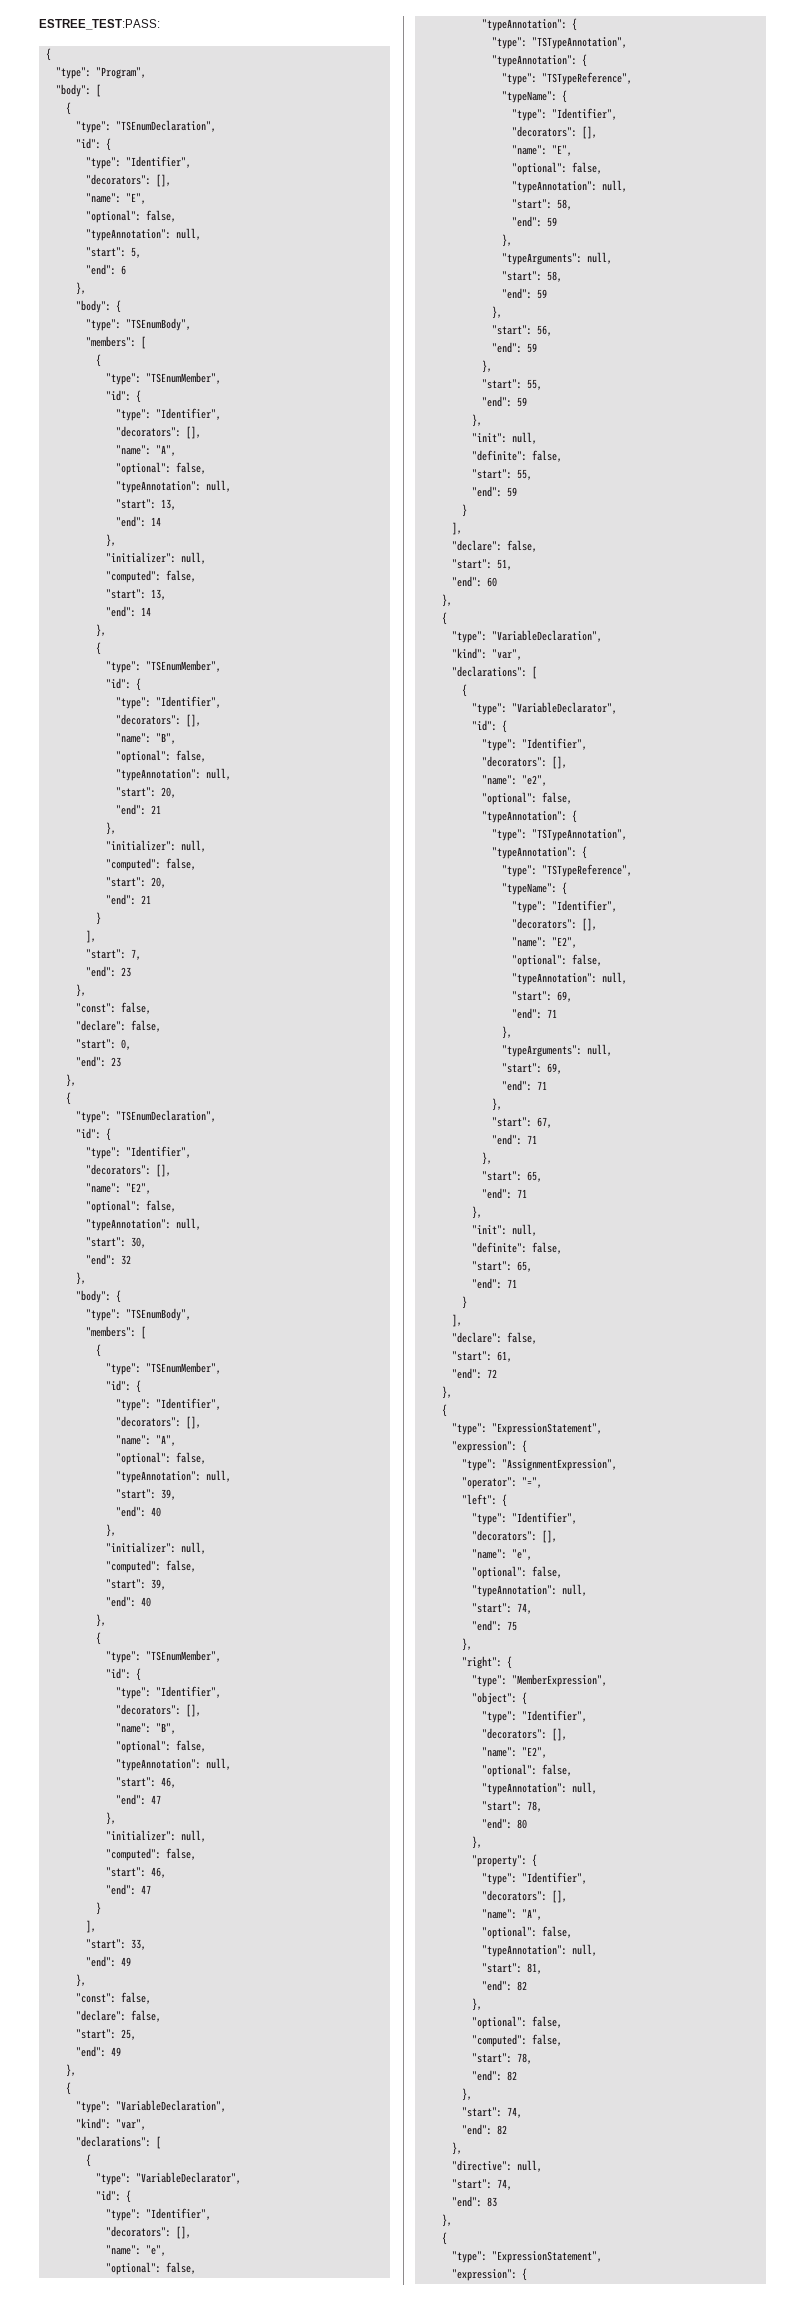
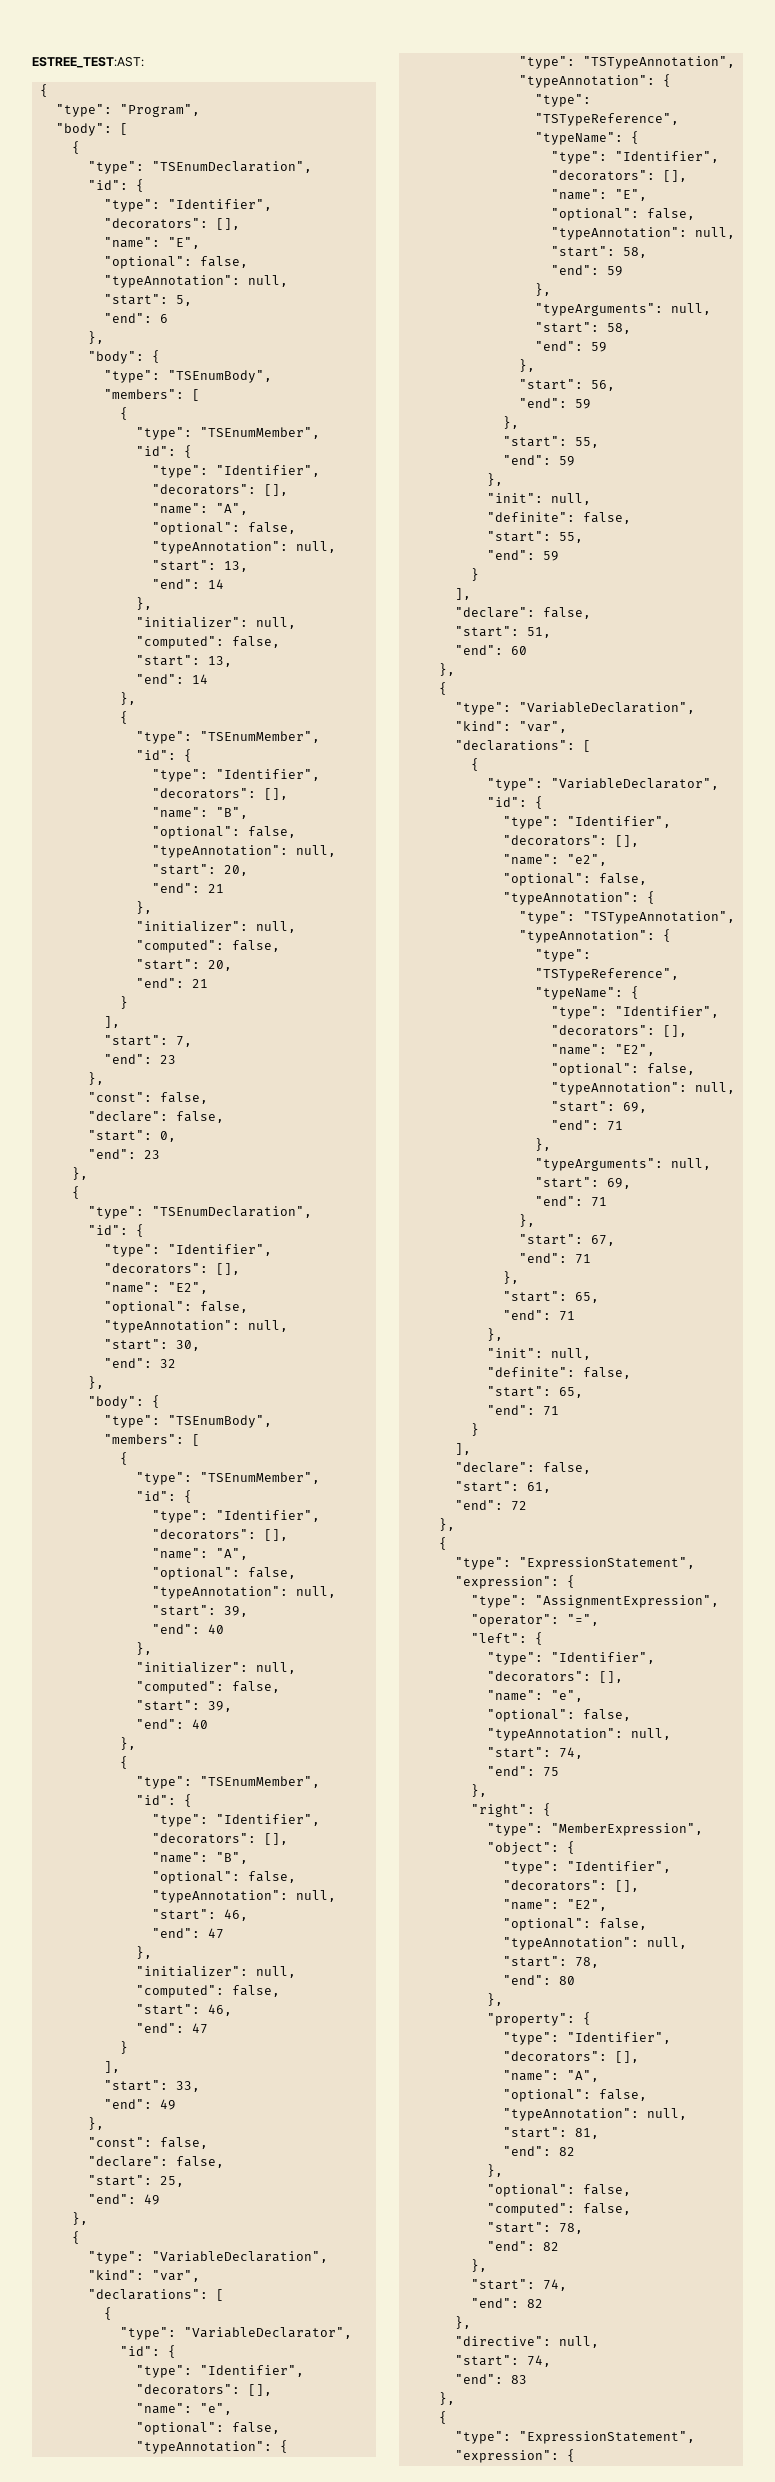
- ESTREE_TEST:PASS:
+ ESTREE_TEST:AST:

